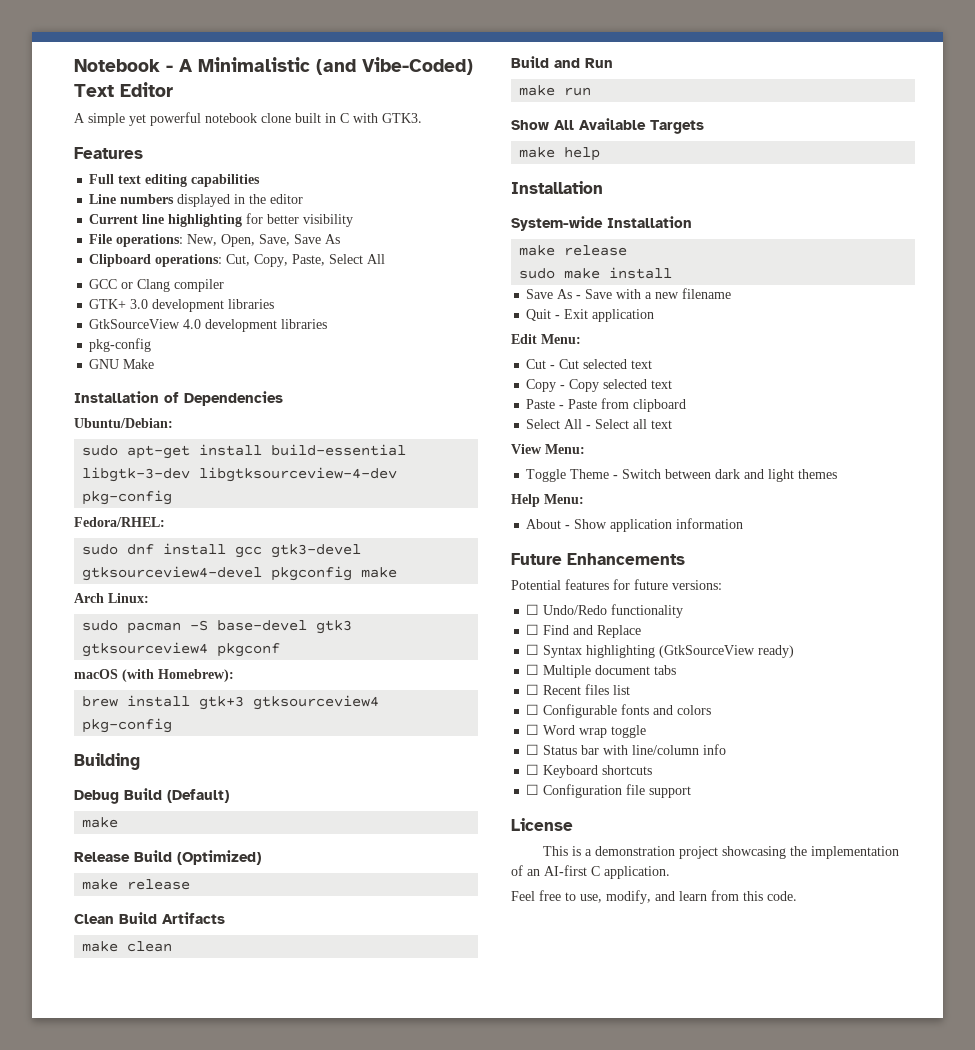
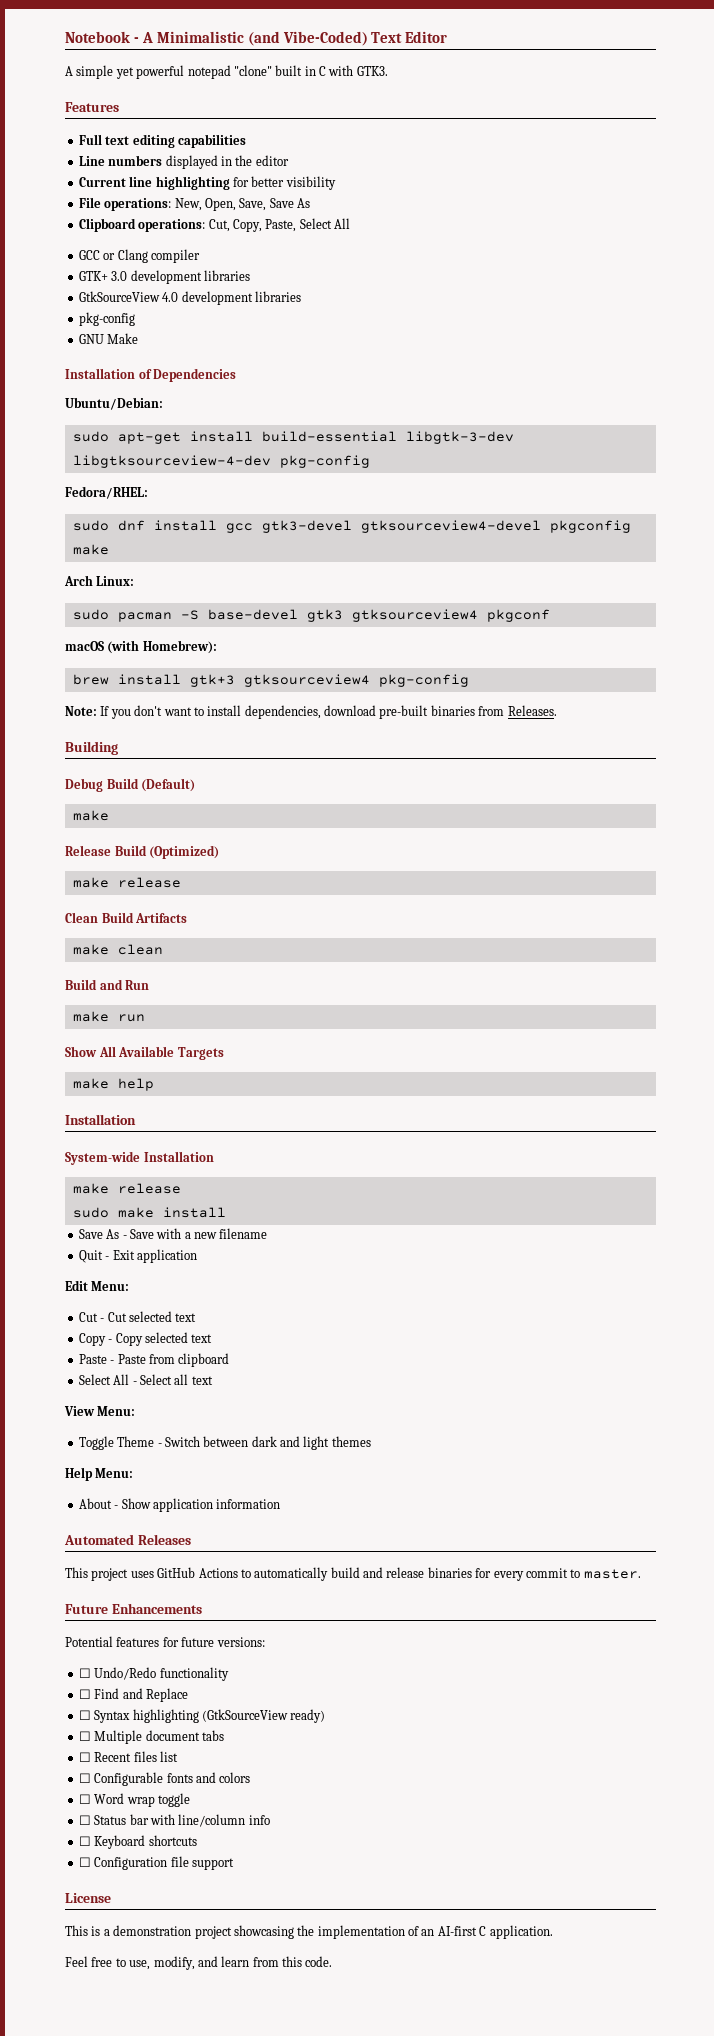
- A simple yet powerful notebook clone built in C with GTK3.
+ A simple yet powerful notepad "clone" built in C with GTK3.
+ Note: If you don't want to install dependencies, download pre-built binaries from Releases.
+ Automated Releases
+ This project uses GitHub Actions to automatically build and release binaries for every commit to master.

